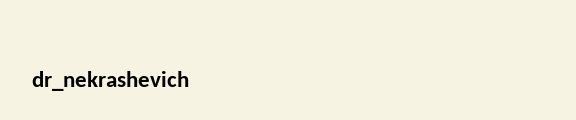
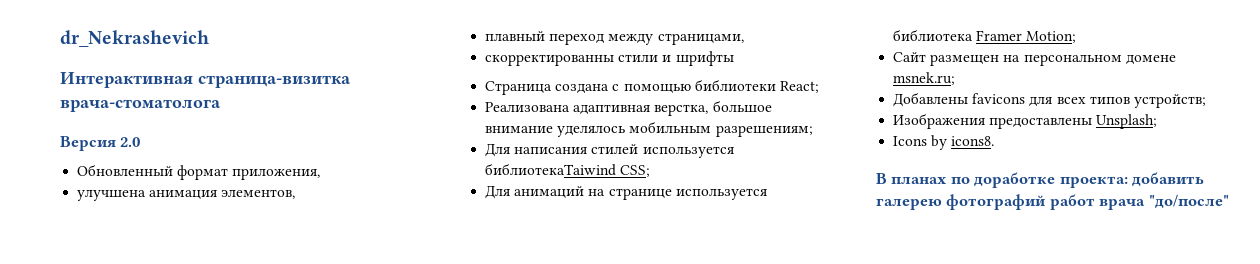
- dr_nekrashevich
+ dr_Nekrashevich
+ Интерактивная страница-визитка врача-стоматолога
+ Версия 2.0
+ Обновленный формат приложения,
+ улучшена анимация элементов,
+ плавный переход между страницами,
+ скорректированны стили и шрифты
+ Страница создана с помощью библиотеки React;
+ Реализована адаптивная верстка, большое внимание уделялось мобильным разрешениям;
+ Для написания стилей используется библиотекаTaiwind CSS;
+ Для анимаций на странице используется библиотека Framer Motion;
+ Сайт размещен на персональном домене msnek.ru;
+ Добавлены favicons для всех типов устройств;
+ Изображения предоставлены Unsplash;
+ Icons by icons8.
+ В планах по доработке проекта: добавить галерею фотографий работ врача "до/после"

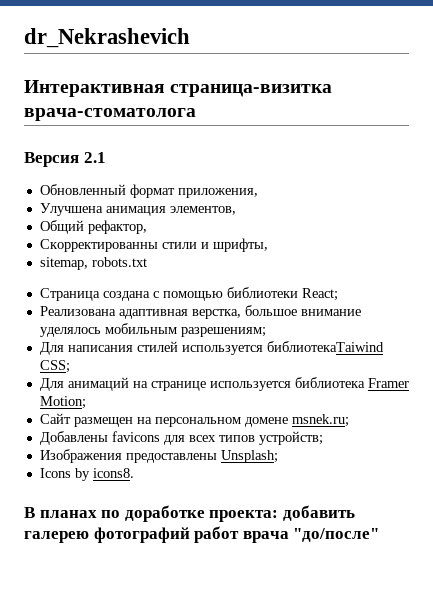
- Версия 2.0
+ Версия 2.1
- улучшена анимация элементов,
+ Улучшена анимация элементов,
- плавный переход между страницами,
- скорректированны стили и шрифты
+ Общий рефактор,
+ Скорректированны стили и шрифты,
+ sitemap, robots.txt

